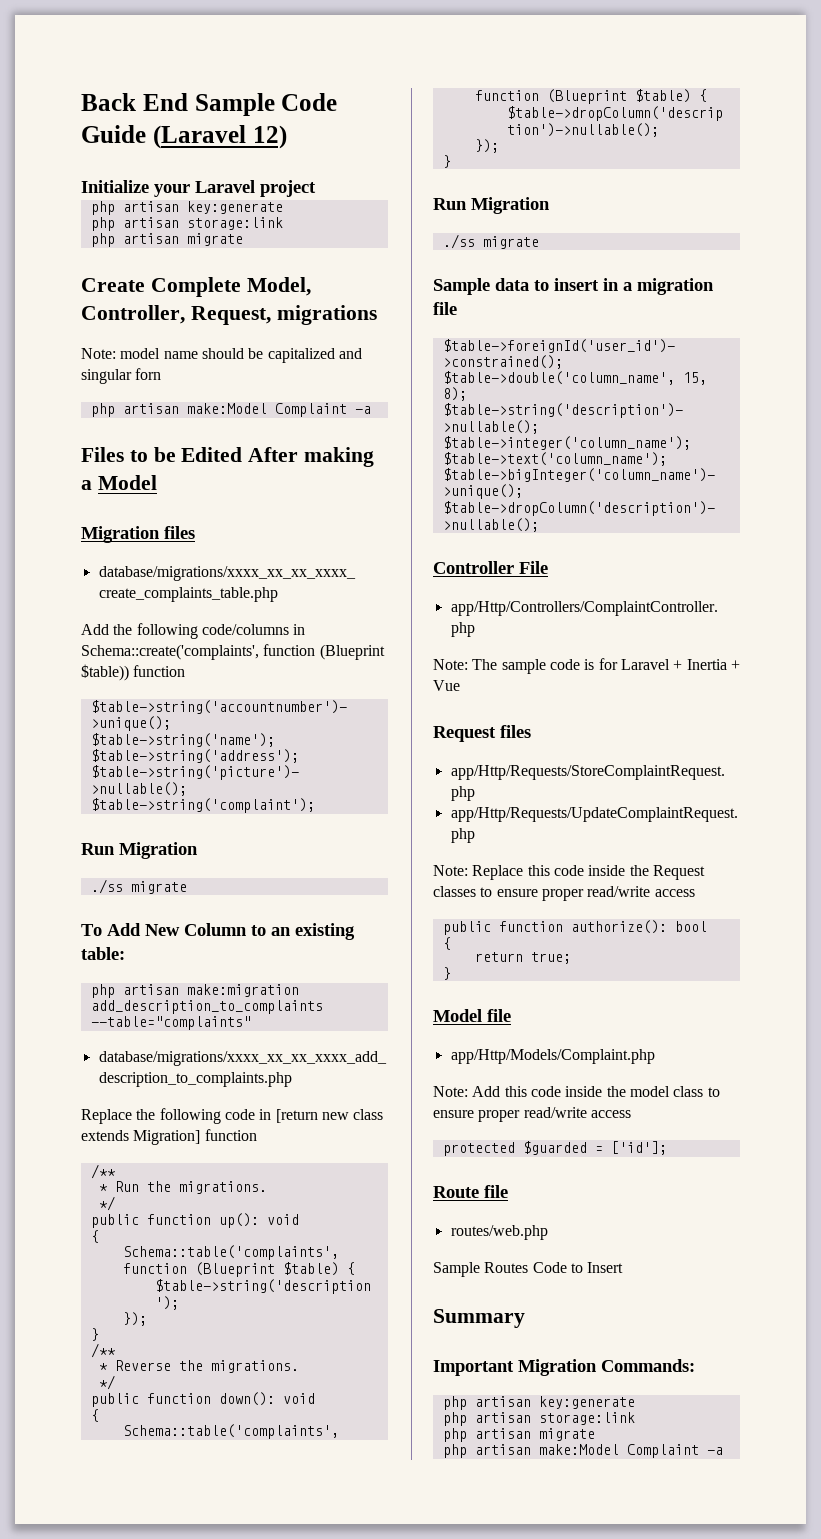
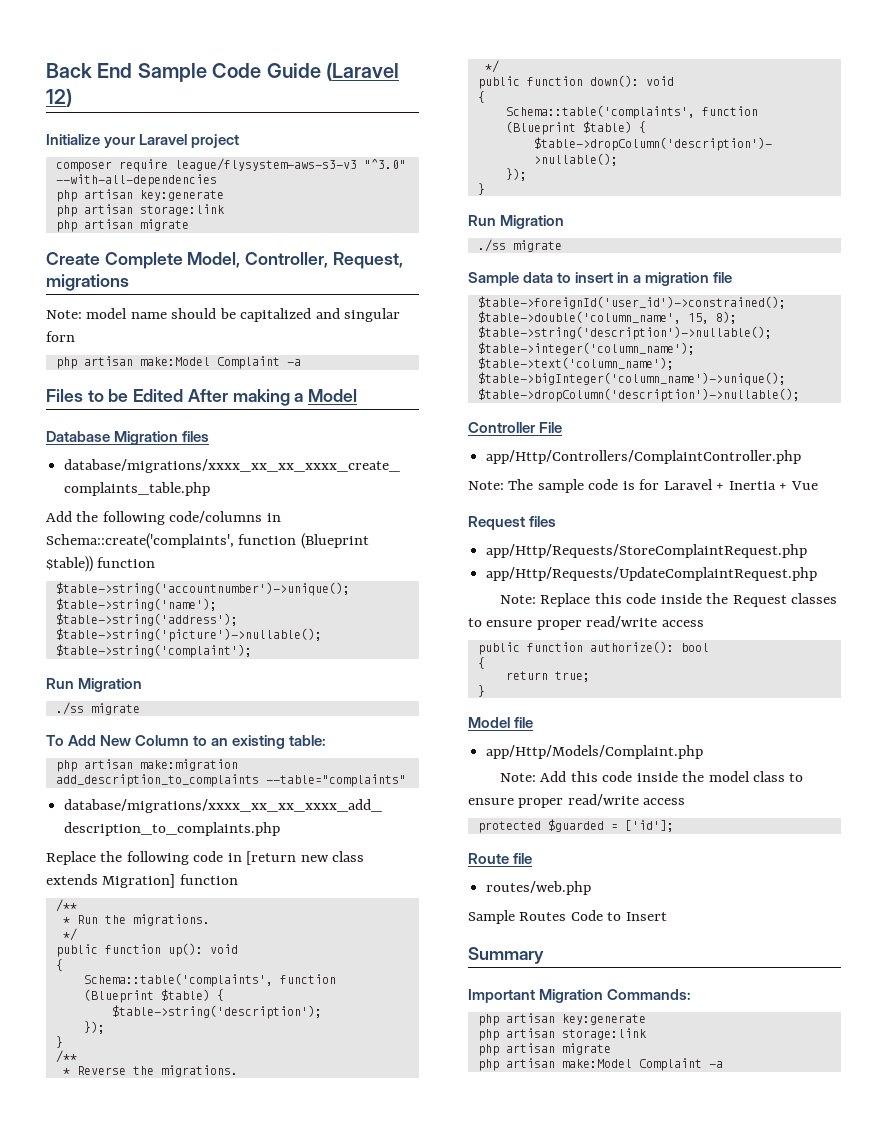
+ composer require league/flysystem-aws-s3-v3 "^3.0" --with-all-dependencies
- Migration files
+ Database Migration files

